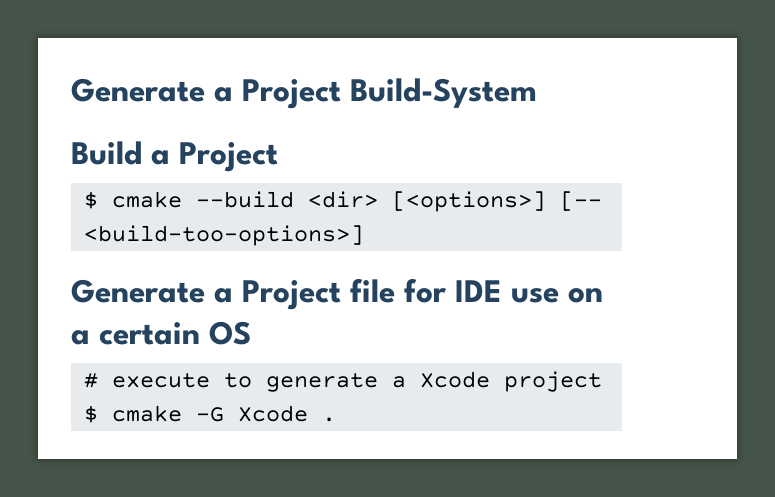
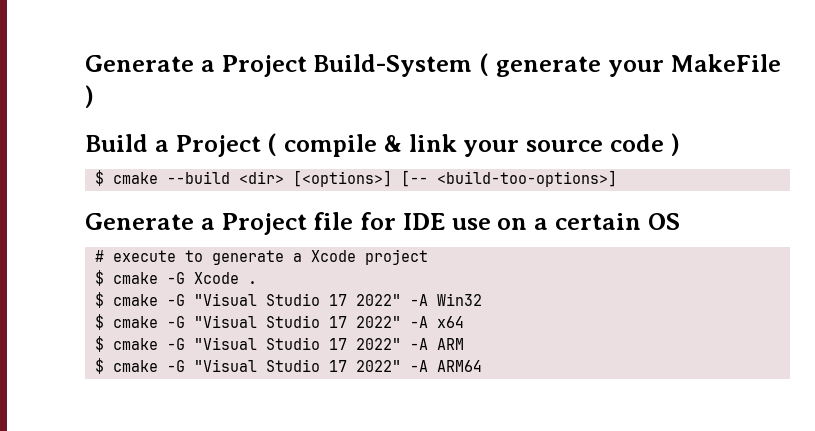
- Generate a Project Build-System
- Build a Project
+ Generate a Project Build-System ( generate your MakeFile )
+ Build a Project ( compile & link your source code )
+ $ cmake -G "Visual Studio 17 2022" -A Win32
+ $ cmake -G "Visual Studio 17 2022" -A x64
+ $ cmake -G "Visual Studio 17 2022" -A ARM
+ $ cmake -G "Visual Studio 17 2022" -A ARM64

